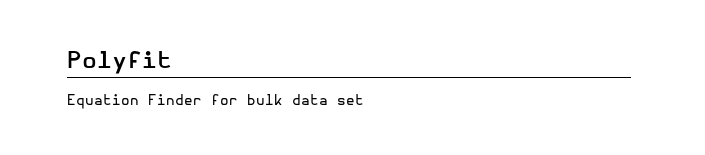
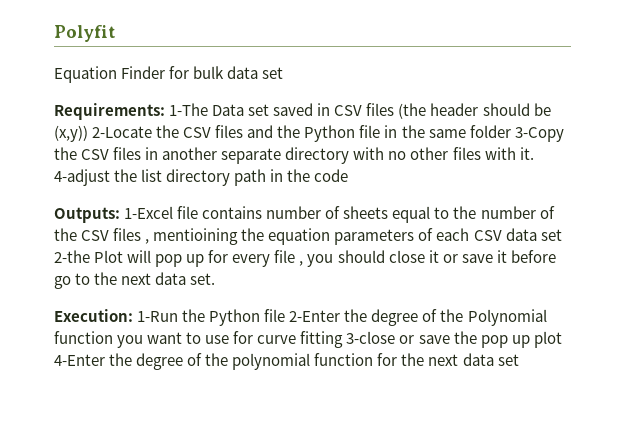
+ Requirements: 1-The Data set saved in CSV files (the header should be (x,y)) 2-Locate the CSV files and the Python file in the same folder 3-Copy the CSV files in another separate directory with no other files with it. 4-adjust the list directory path in the code
+ Outputs: 1-Excel file contains number of sheets equal to the number of the CSV files , mentioining the equation parameters of each CSV data set 2-the Plot will pop up for every file , you should close it or save it before go to the next data set.
+ Execution: 1-Run the Python file 2-Enter the degree of the Polynomial function you want to use for curve fitting 3-close or save the pop up plot 4-Enter the degree of the polynomial function for the next data set

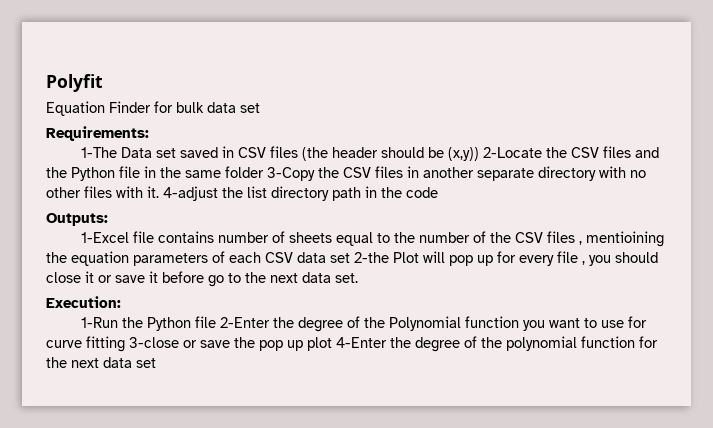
- Requirements: 1-The Data set saved in CSV files (the header should be (x,y)) 2-Locate the CSV files and the Python file in the same folder 3-Copy the CSV files in another separate directory with no other files with it.
+ Requirements:
+ 1-The Data set saved in CSV files (the header should be (x,y)) 2-Locate the CSV files and the Python file in the same folder 3-Copy the CSV files in another separate directory with no other files with it.
- Outputs: 1-Excel file contains number of sheets equal to the number of the CSV files , mentioining the equation parameters of each CSV data set 2-the Plot will pop up for every file , you should close it or save it before go to the next data set.
+ Outputs:
+ 1-Excel file contains number of sheets equal to the number of the CSV files , mentioining the equation parameters of each CSV data set 2-the Plot will pop up for every file , you should close it or save it before go to the next data set.
- Execution: 1-Run the Python file 2-Enter the degree of the Polynomial function you want to use for curve fitting 3-close or save the pop up plot 4-Enter the degree of the polynomial function for the next data set
+ Execution:
+ 1-Run the Python file 2-Enter the degree of the Polynomial function you want to use for curve fitting 3-close or save the pop up plot 4-Enter the degree of the polynomial function for the next data set

